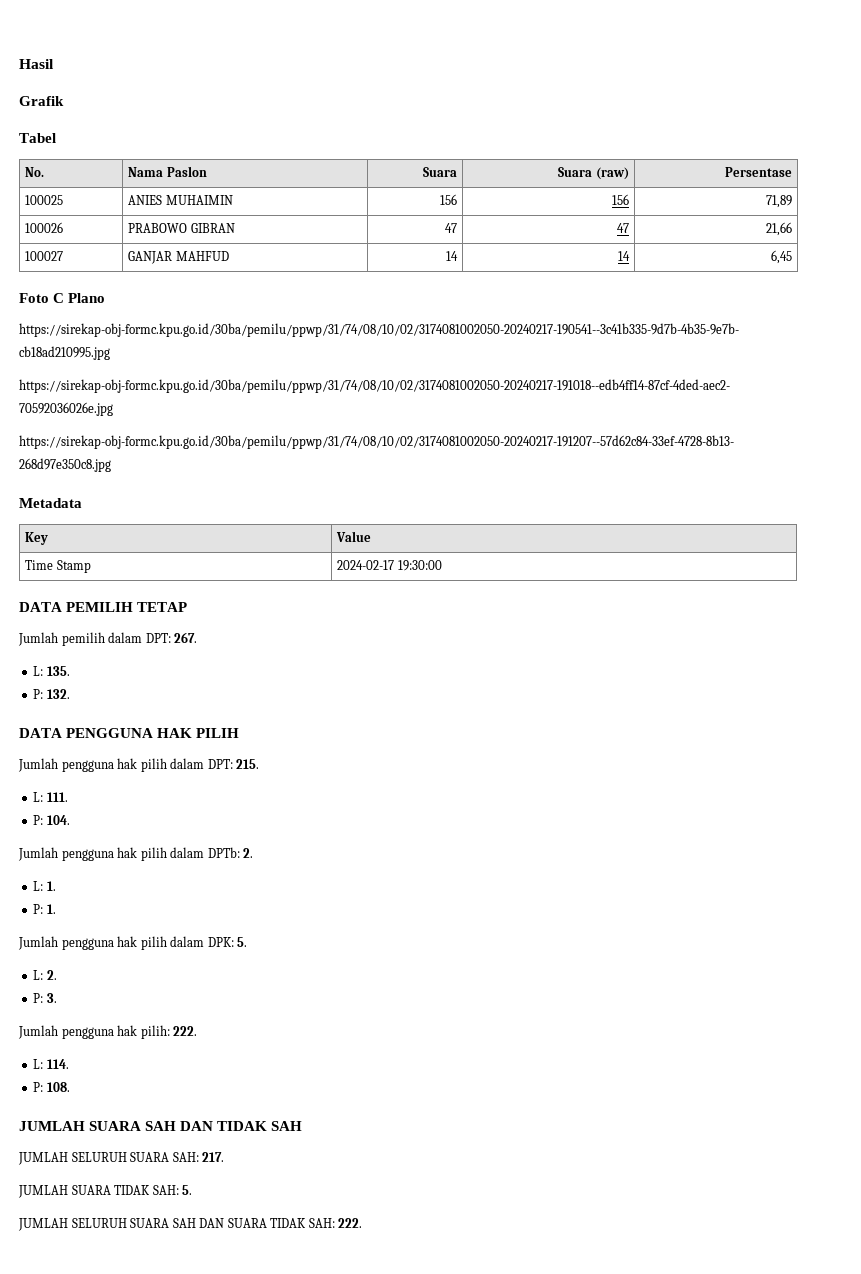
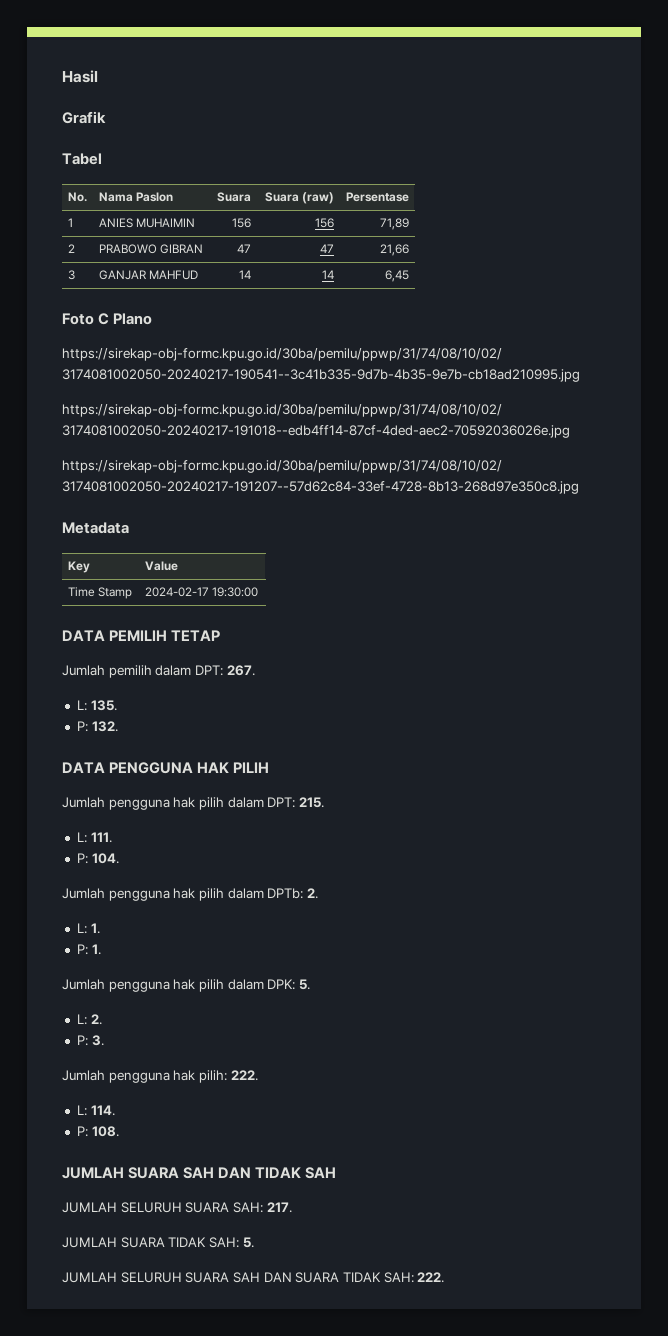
- 100025 | ANIES MUHAIMIN | 156 | 156 | 71,89
+ 1 | ANIES MUHAIMIN | 156 | 156 | 71,89
- 100026 | PRABOWO GIBRAN | 47 | 47 | 21,66
+ 2 | PRABOWO GIBRAN | 47 | 47 | 21,66
- 100027 | GANJAR MAHFUD | 14 | 14 | 6,45
+ 3 | GANJAR MAHFUD | 14 | 14 | 6,45

